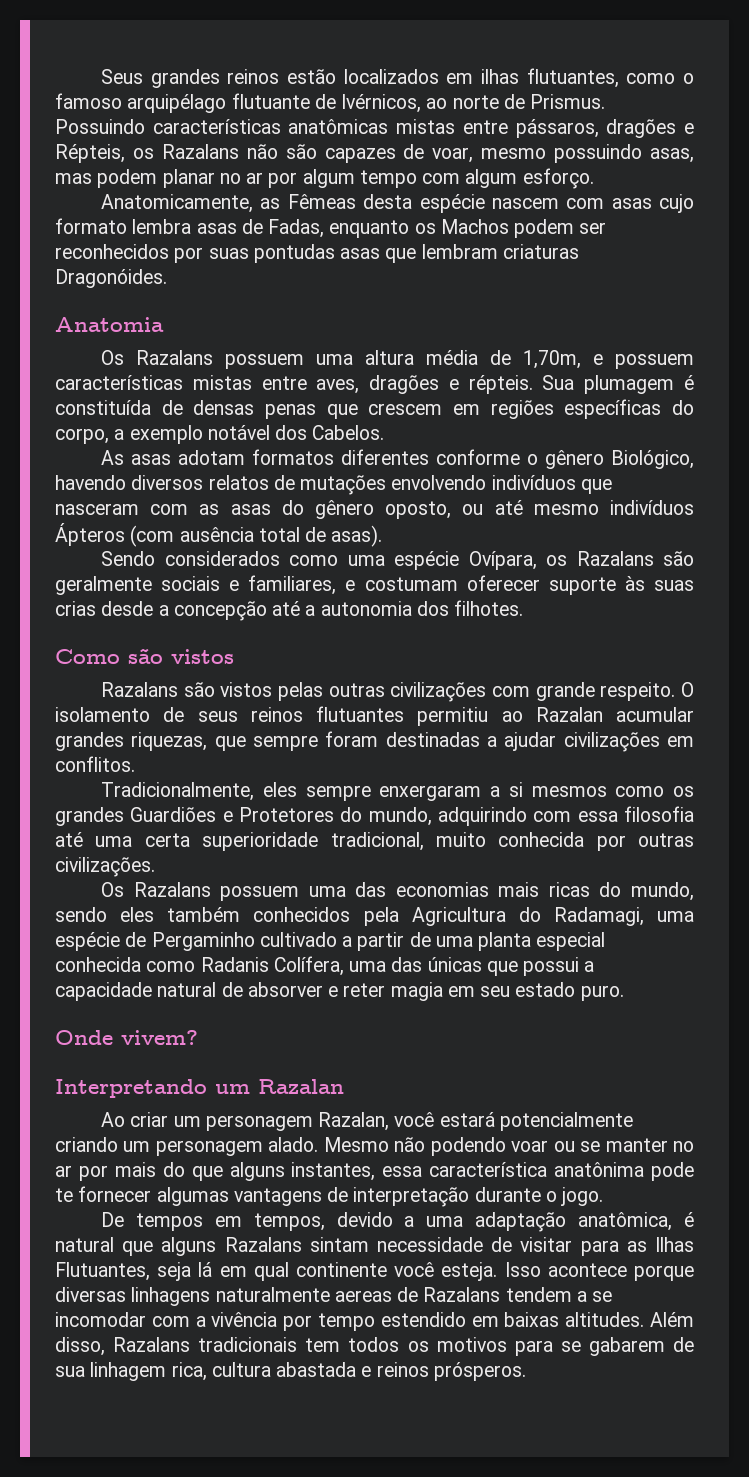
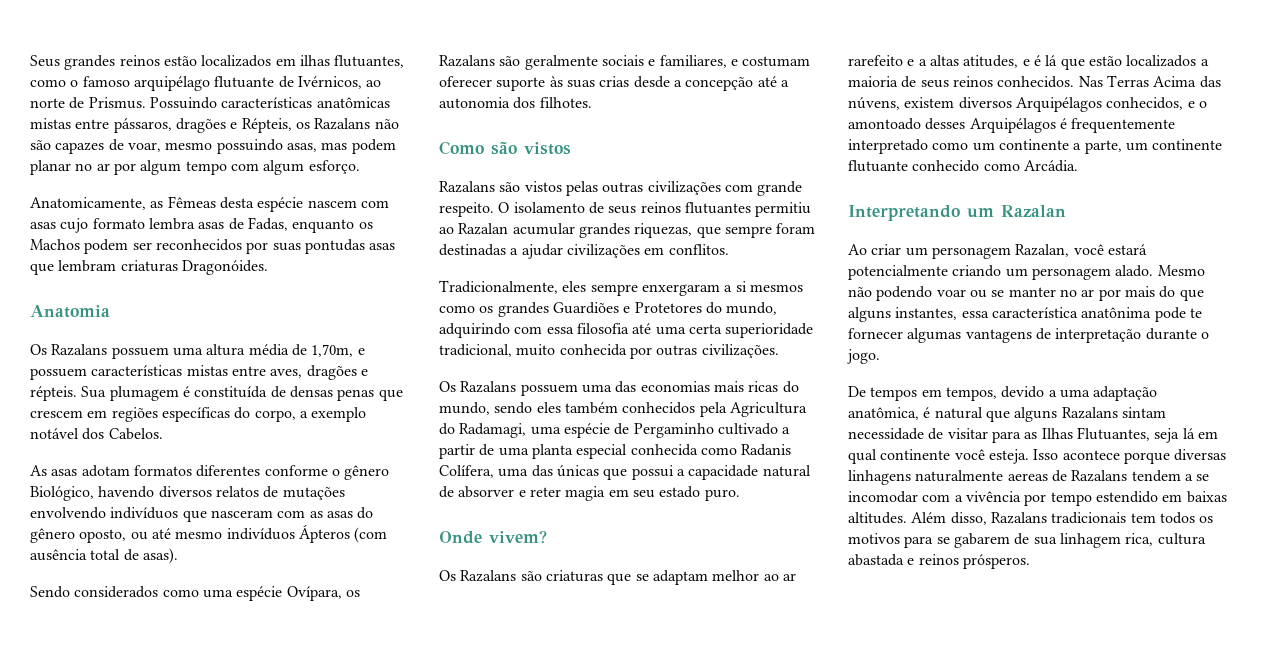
+ Os Razalans são criaturas que se adaptam melhor ao ar rarefeito e a altas atitudes, e é lá que estão localizados a maioria de seus reinos conhecidos. Nas Terras Acima das núvens, existem diversos Arquipélagos conhecidos, e o amontoado desses Arquipélagos é frequentemente interpretado como um continente a parte, um continente flutuante conhecido como Arcádia.

